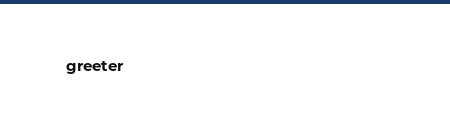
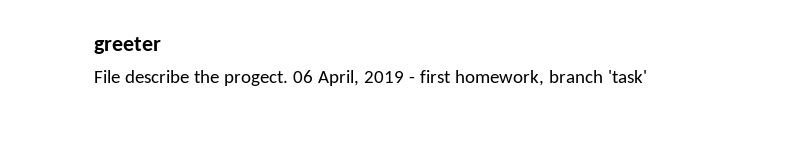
+ File describe the progect. 06 April, 2019 - first homework, branch 'task'

